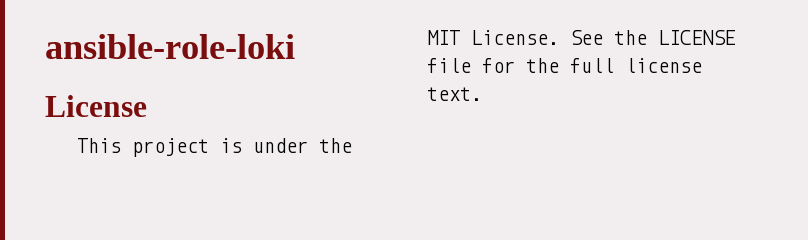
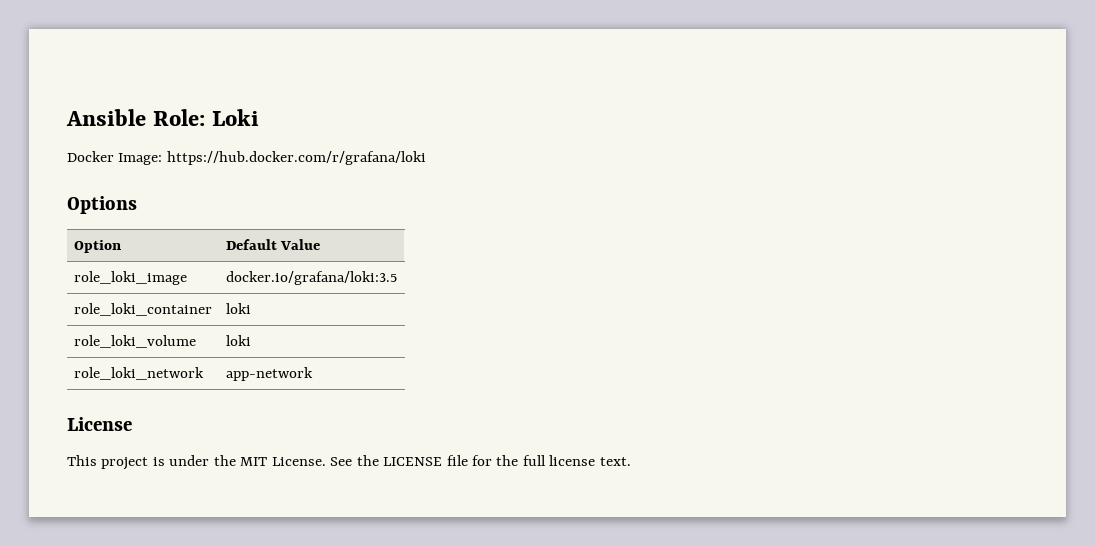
- ansible-role-loki
+ Ansible Role: Loki
+ Docker Image: https://hub.docker.com/r/grafana/loki
+ Options
+ Option | Default Value
+ role_loki_image | docker.io/grafana/loki:3.5
+ role_loki_container | loki
+ role_loki_volume | loki
+ role_loki_network | app-network

